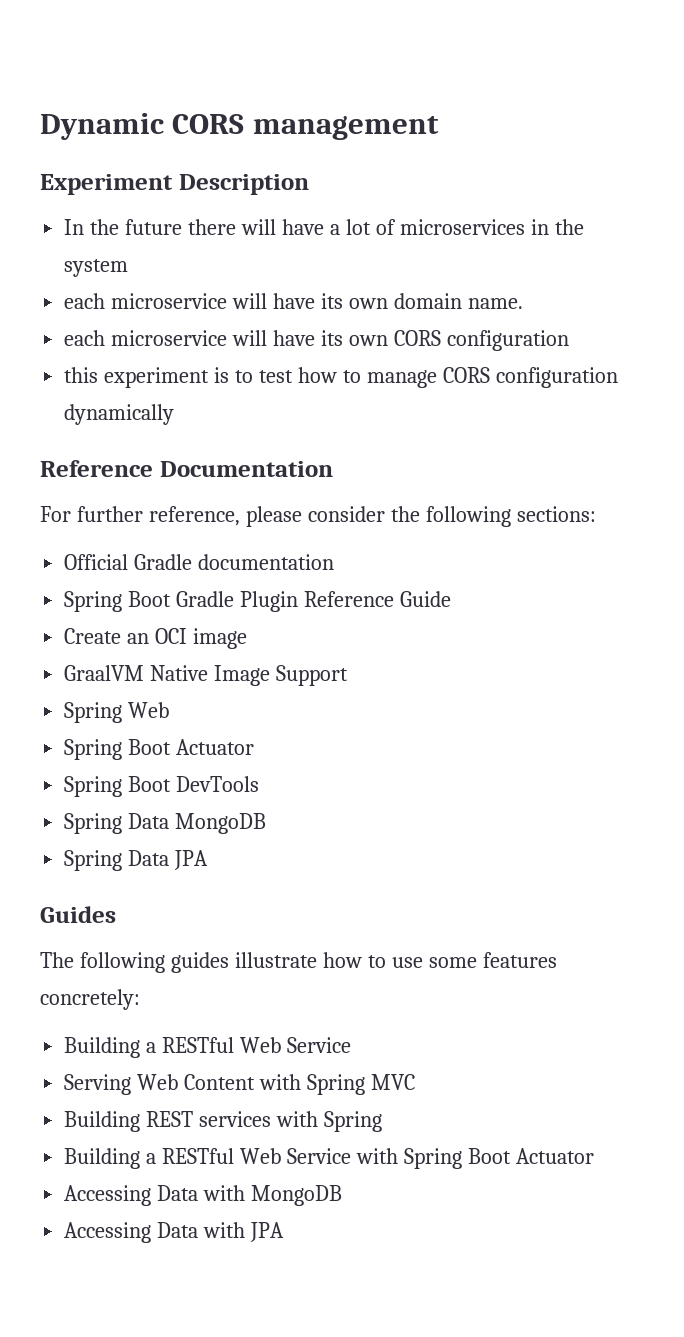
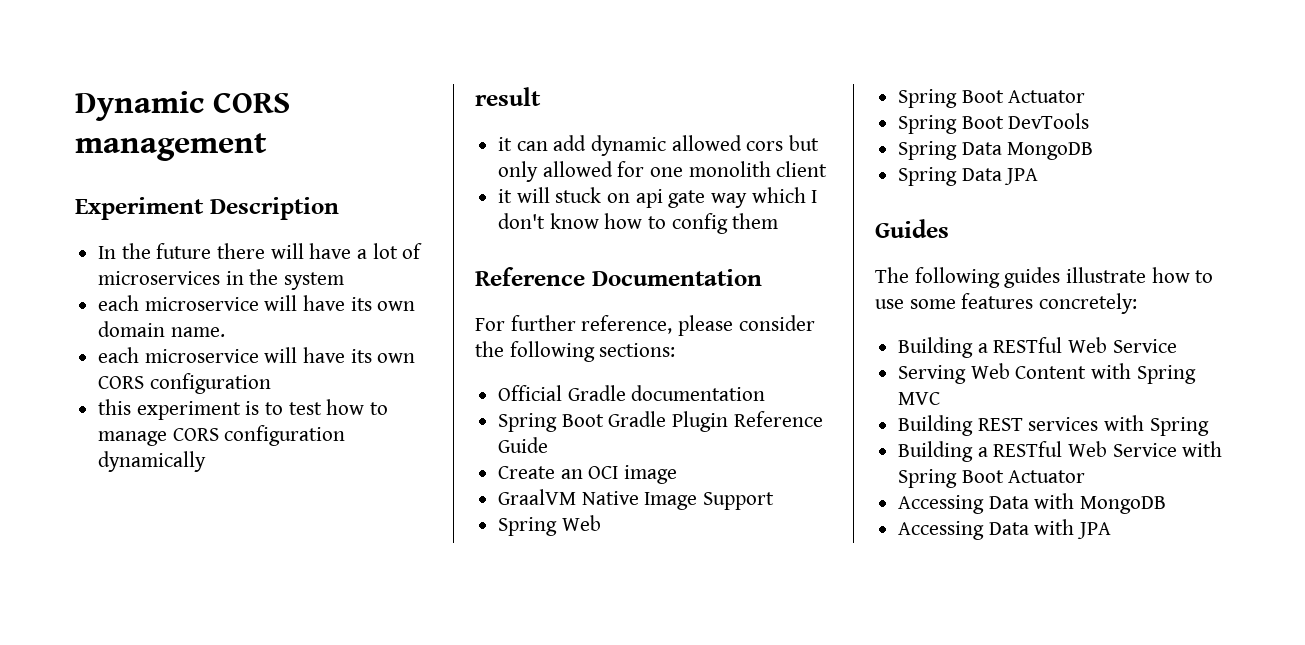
+ result
+ it can add dynamic allowed cors but only allowed for one monolith client
+ it will stuck on api gate way which I don't know how to config them

